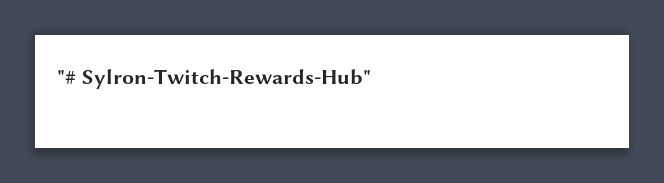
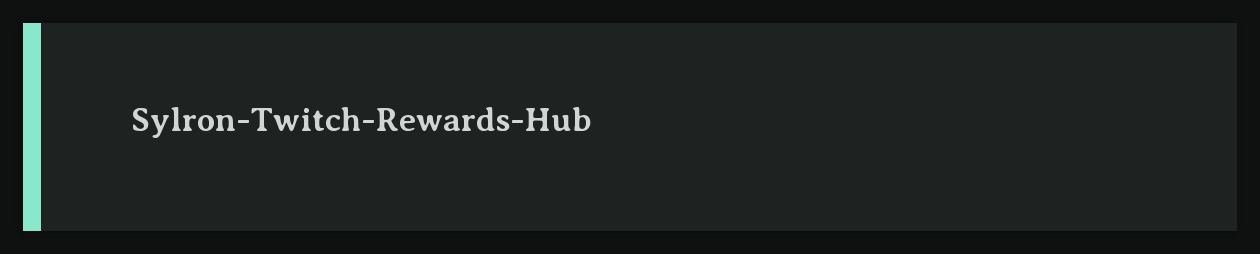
- "# Sylron-Twitch-Rewards-Hub"
+ Sylron-Twitch-Rewards-Hub

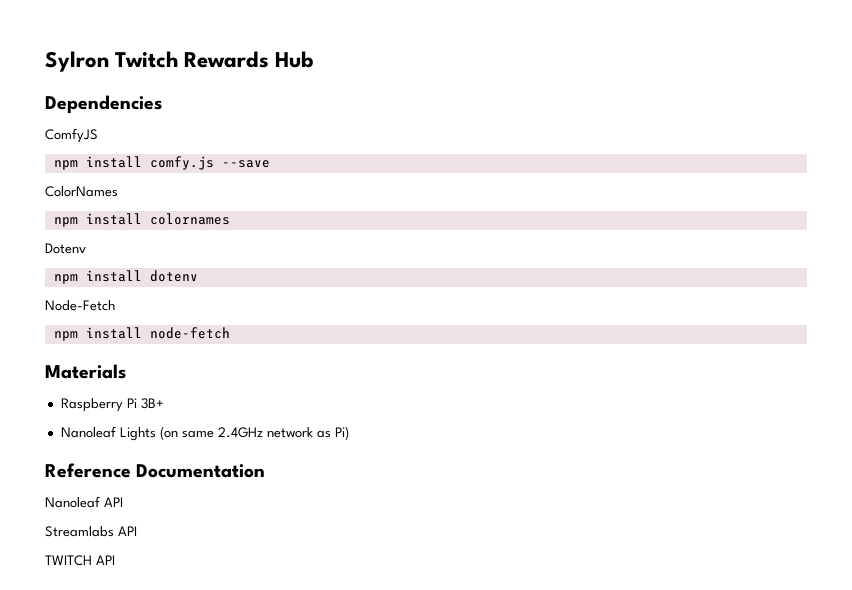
- Sylron-Twitch-Rewards-Hub
+ Sylron Twitch Rewards Hub
+ Dependencies
+ ComfyJS
+ npm install comfy.js --save
+ ColorNames
+ npm install colornames
+ Dotenv
+ npm install dotenv
+ Node-Fetch
+ npm install node-fetch
+ Materials
+ Raspberry Pi 3B+
+ Nanoleaf Lights (on same 2.4GHz network as Pi)
+ Reference Documentation
+ Nanoleaf API
+ Streamlabs API
+ TWITCH API

